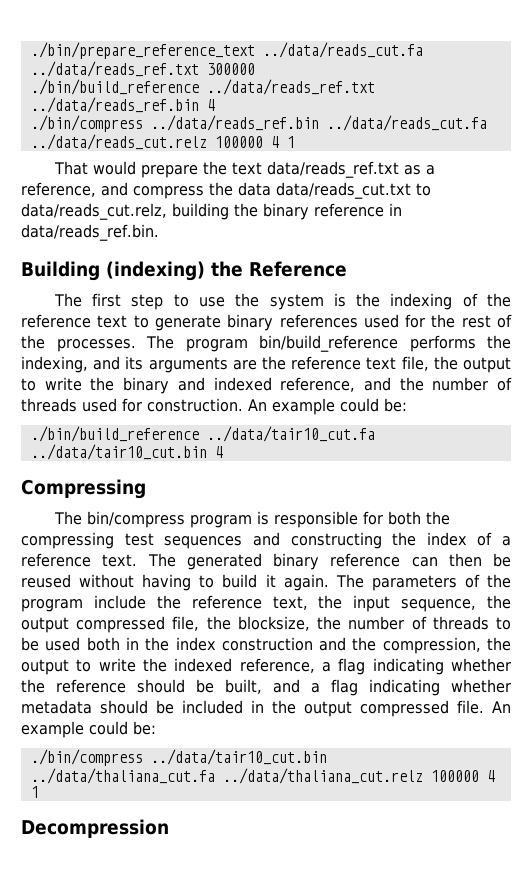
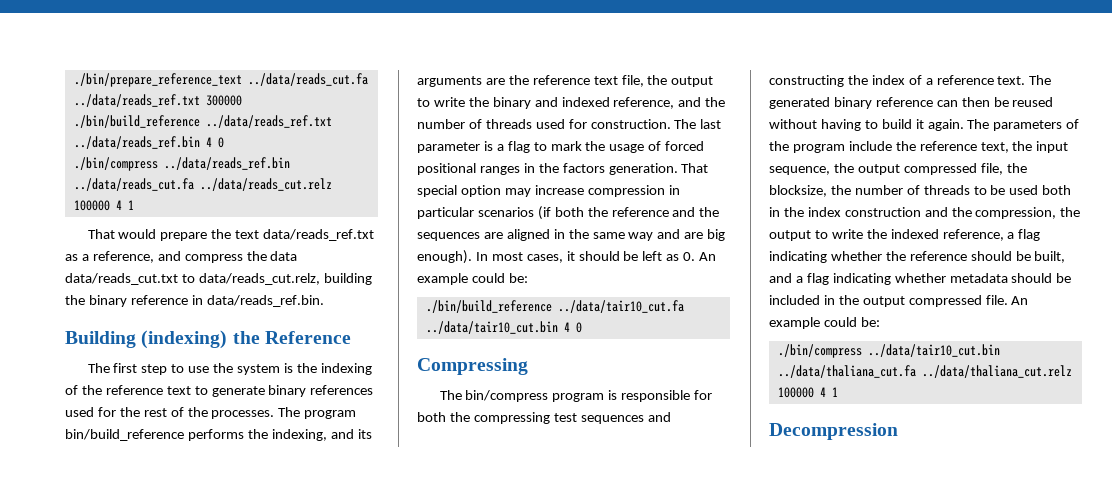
- ./bin/build_reference ../data/reads_ref.txt ../data/reads_ref.bin 4
+ ./bin/build_reference ../data/reads_ref.txt ../data/reads_ref.bin 4 0
- The program bin/build_reference performs the indexing, and its arguments are the reference text file, the output to write the binary and indexed reference, and the number of threads used for construction. An example could be:
+ The program bin/build_reference performs the indexing, and its arguments are the reference text file, the output to write the binary and indexed reference, and the number of threads used for construction. The last parameter is a flag to mark the usage of forced positional ranges in the factors generation. That special option may increase compression in particular scenarios (if both the reference and the sequences are aligned in the same way and are big enough). In most cases, it should be left as 0. An example could be:
- ./bin/build_reference ../data/tair10_cut.fa ../data/tair10_cut.bin 4
+ ./bin/build_reference ../data/tair10_cut.fa ../data/tair10_cut.bin 4 0

